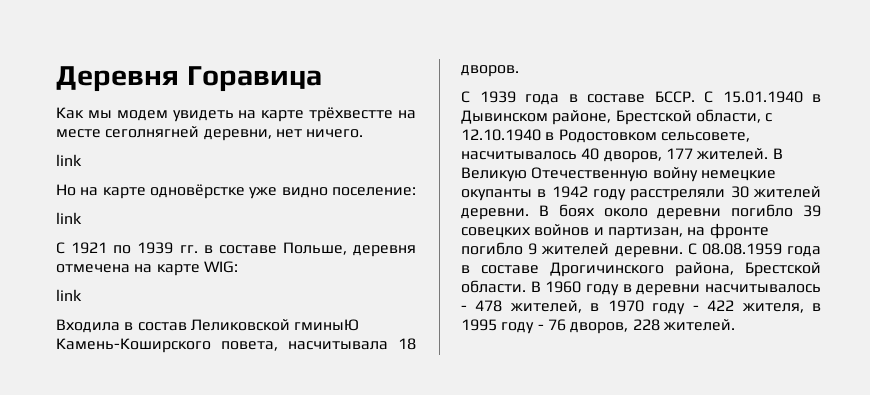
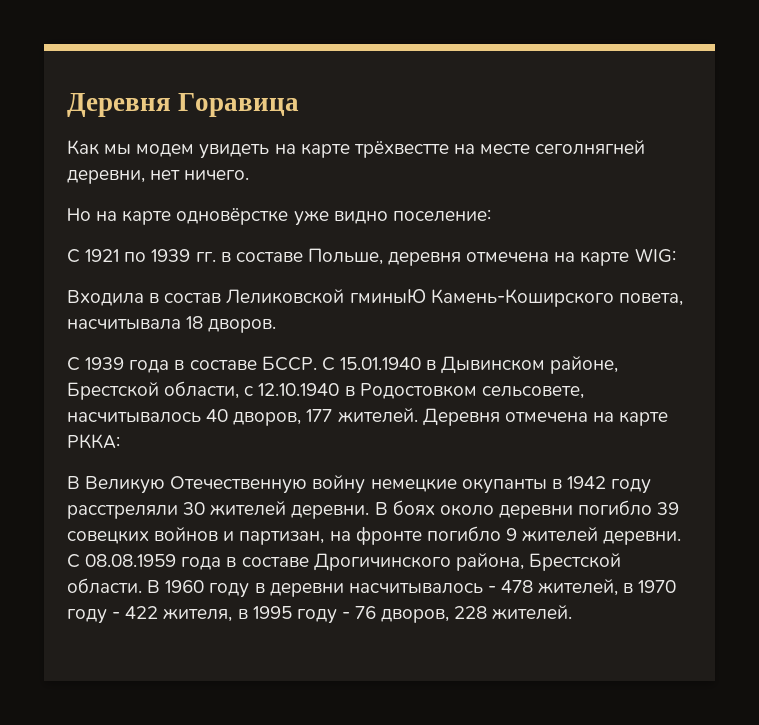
  Как мы модем увидеть на карте трёхвестте на месте сеголнягней деревни, нет ничего.
- link
  Но на карте одновёрстке уже видно поселение:
- link
  С 1921 по 1939 гг. в составе Польше, деревня отмечена на карте WIG:
- link
- С 15.01.1940 в Дывинском районе, Брестской области, с 12.10.1940 в Родостовком сельсовете, насчитывалось 40 дворов, 177 жителей. В Великую Отечественную войну немецкие окупанты в 1942 году расстреляли 30 жителей деревни.
+ С 15.01.1940 в Дывинском районе, Брестской области, с 12.10.1940 в Родостовком сельсовете, насчитывалось 40 дворов, 177 жителей. Деревня отмечена на карте РККА:
+ В Великую Отечественную войну немецкие окупанты в 1942 году расстреляли 30 жителей деревни.

